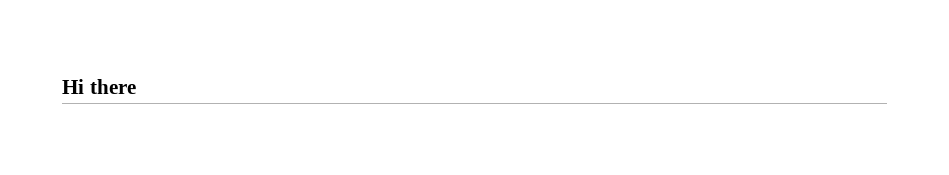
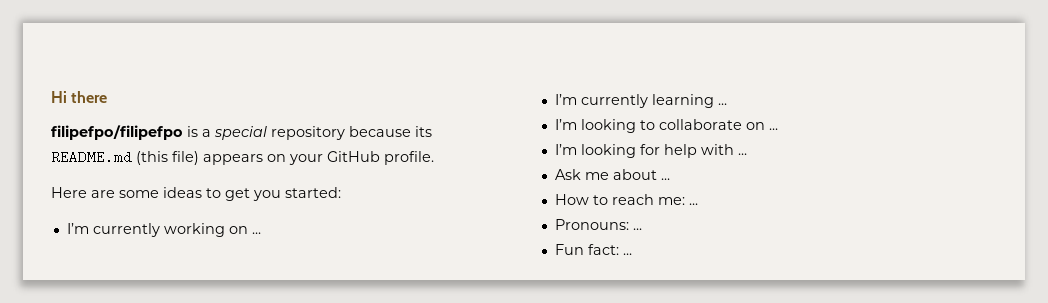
+ filipefpo/filipefpo is a special repository because its README.md (this file) appears on your GitHub profile.
+ Here are some ideas to get you started:
+ I’m currently working on ...
+ I’m currently learning ...
+ I’m looking to collaborate on ...
+ I’m looking for help with ...
+ Ask me about ...
+ How to reach me: ...
+ Pronouns: ...
+ Fun fact: ...

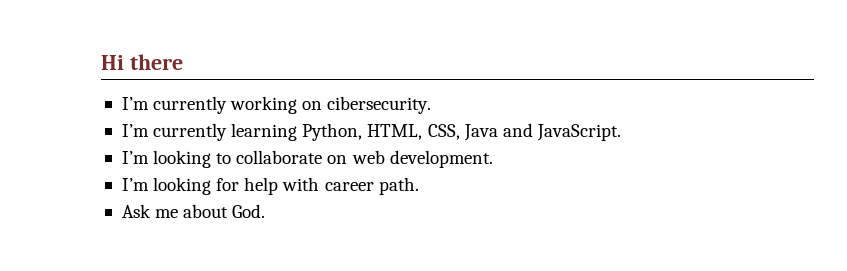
- filipefpo/filipefpo is a special repository because its README.md (this file) appears on your GitHub profile.
- Here are some ideas to get you started:
- I’m currently working on ...
+ I’m currently working on cibersecurity.
- I’m currently learning ...
+ I’m currently learning Python, HTML, CSS, Java and JavaScript.
- I’m looking to collaborate on ...
+ I’m looking to collaborate on web development.
- I’m looking for help with ...
+ I’m looking for help with career path.
- Ask me about ...
- How to reach me: ...
- Pronouns: ...
- Fun fact: ...
+ Ask me about God.

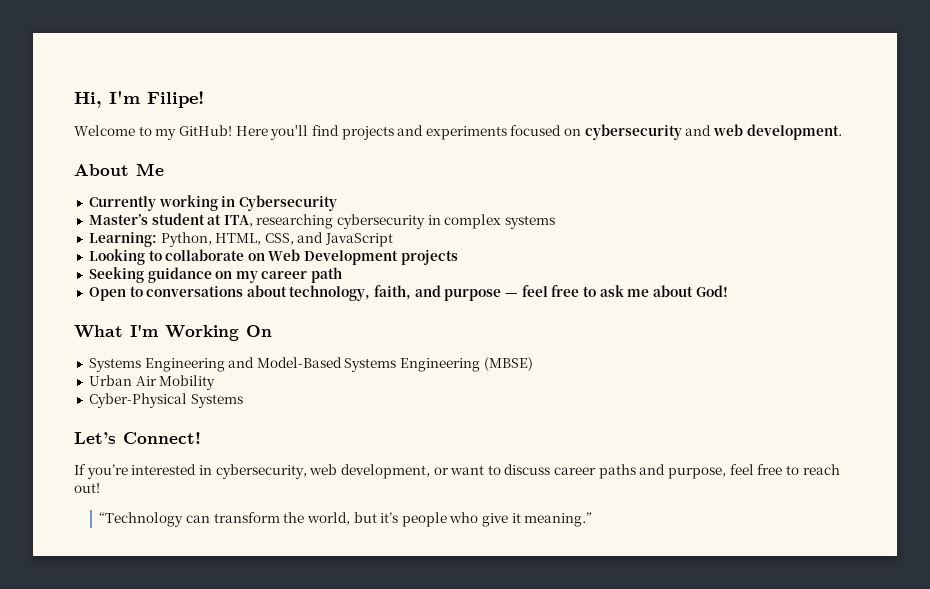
- Hi there
- I’m currently working on cibersecurity.
- I’m currently learning Python, HTML, CSS, Java and JavaScript.
- I’m looking to collaborate on web development.
- I’m looking for help with career path.
- Ask me about God.
+ Hi, I'm Filipe!
+ Welcome to my GitHub! Here you'll find projects and experiments focused on cybersecurity and web development.
+ About Me
+ Currently working in Cybersecurity
+ Master’s student at ITA, researching cybersecurity in complex systems
+ Learning: Python, HTML, CSS, and JavaScript
+ Looking to collaborate on Web Development projects
+ Seeking guidance on my career path
+ Open to conversations about technology, faith, and purpose — feel free to ask me about God!
+ What I'm Working On
+ Systems Engineering and Model-Based Systems Engineering (MBSE)
+ Urban Air Mobility
+ Cyber-Physical Systems
+ Let’s Connect!
+ If you’re interested in cybersecurity, web development, or want to discuss career paths and purpose, feel free to reach out!
+ “Technology can transform the world, but it’s people who give it meaning.”

